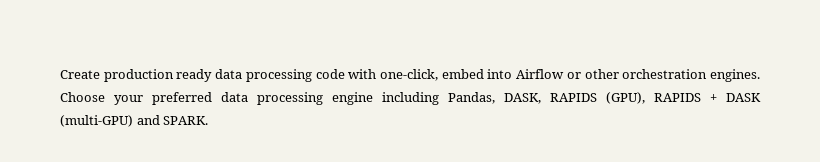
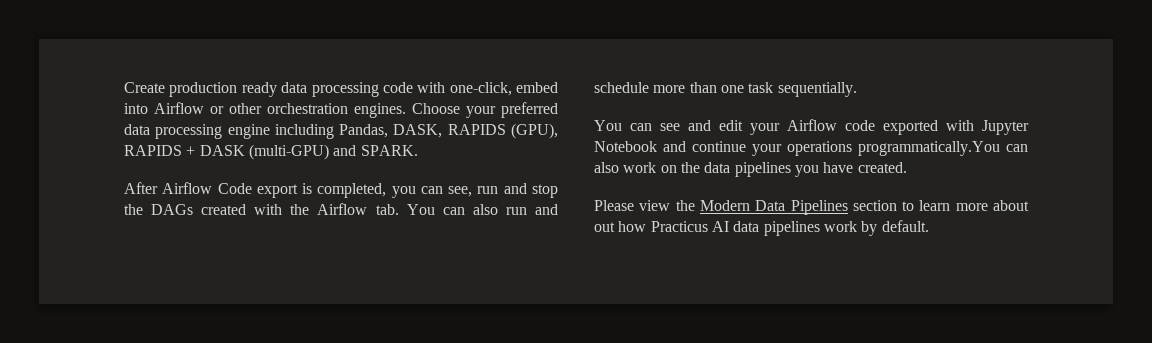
+ After Airflow Code export is completed, you can see, run and stop the DAGs created with the Airflow tab. You can also run and schedule more than one task sequentially.
+ You can see and edit your Airflow code exported with Jupyter Notebook and continue your operations programmatically.You can also work on the data pipelines you have created.
+ Please view the Modern Data Pipelines section to learn more about out how Practicus AI data pipelines work by default.

